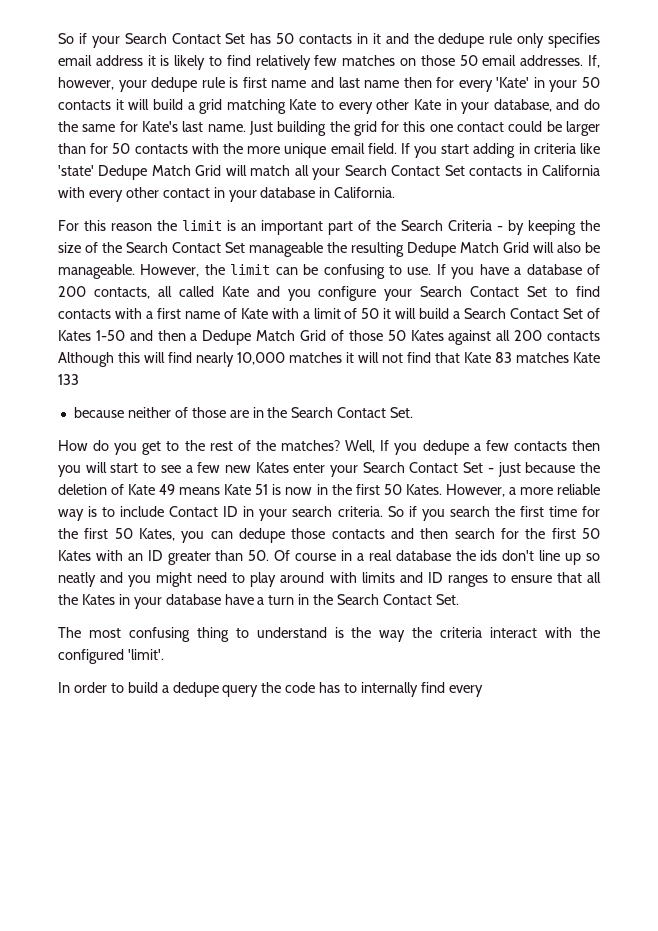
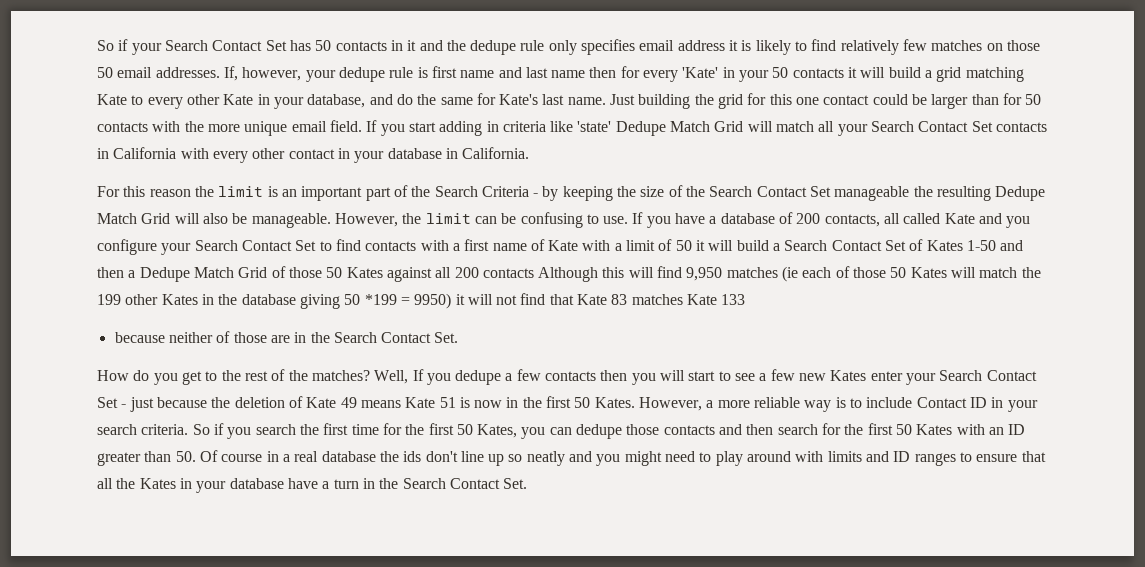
- If you have a database of 200 contacts, all called Kate and you configure your Search Contact Set to find contacts with a first name of Kate with a limit of 50 it will build a Search Contact Set of Kates 1-50 and then a Dedupe Match Grid of those 50 Kates against all 200 contacts Although this will find nearly 10,000 matches it will not find that Kate 83 matches Kate 133
+ If you have a database of 200 contacts, all called Kate and you configure your Search Contact Set to find contacts with a first name of Kate with a limit of 50 it will build a Search Contact Set of Kates 1-50 and then a Dedupe Match Grid of those 50 Kates against all 200 contacts Although this will find 9,950 matches (ie each of those 50 Kates will match the 199 other Kates in the database giving 50 *199 = 9950) it will not find that Kate 83 matches Kate 133
- The most confusing thing to understand is the way the criteria interact with the configured 'limit'.
- In order to build a dedupe query the code has to internally find every

